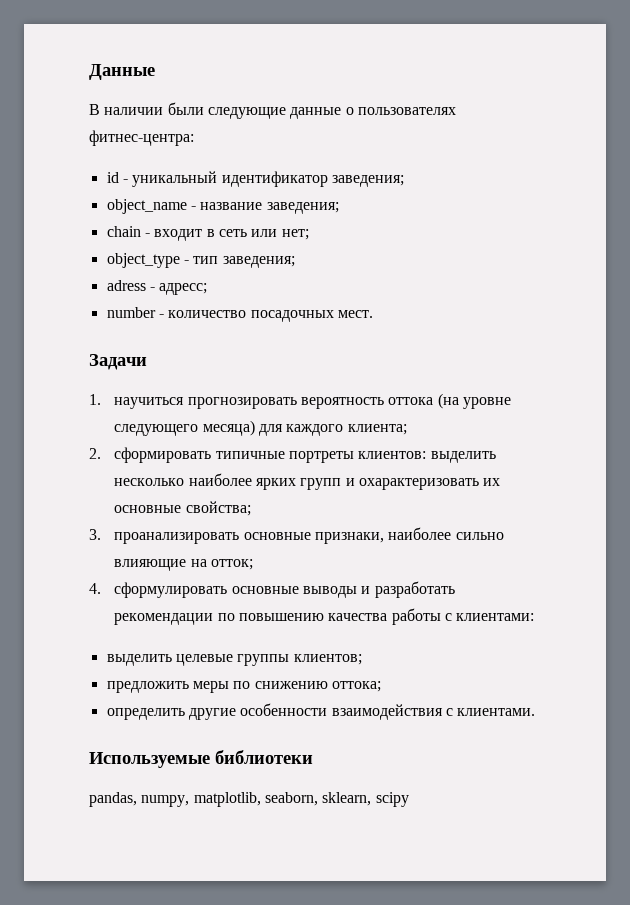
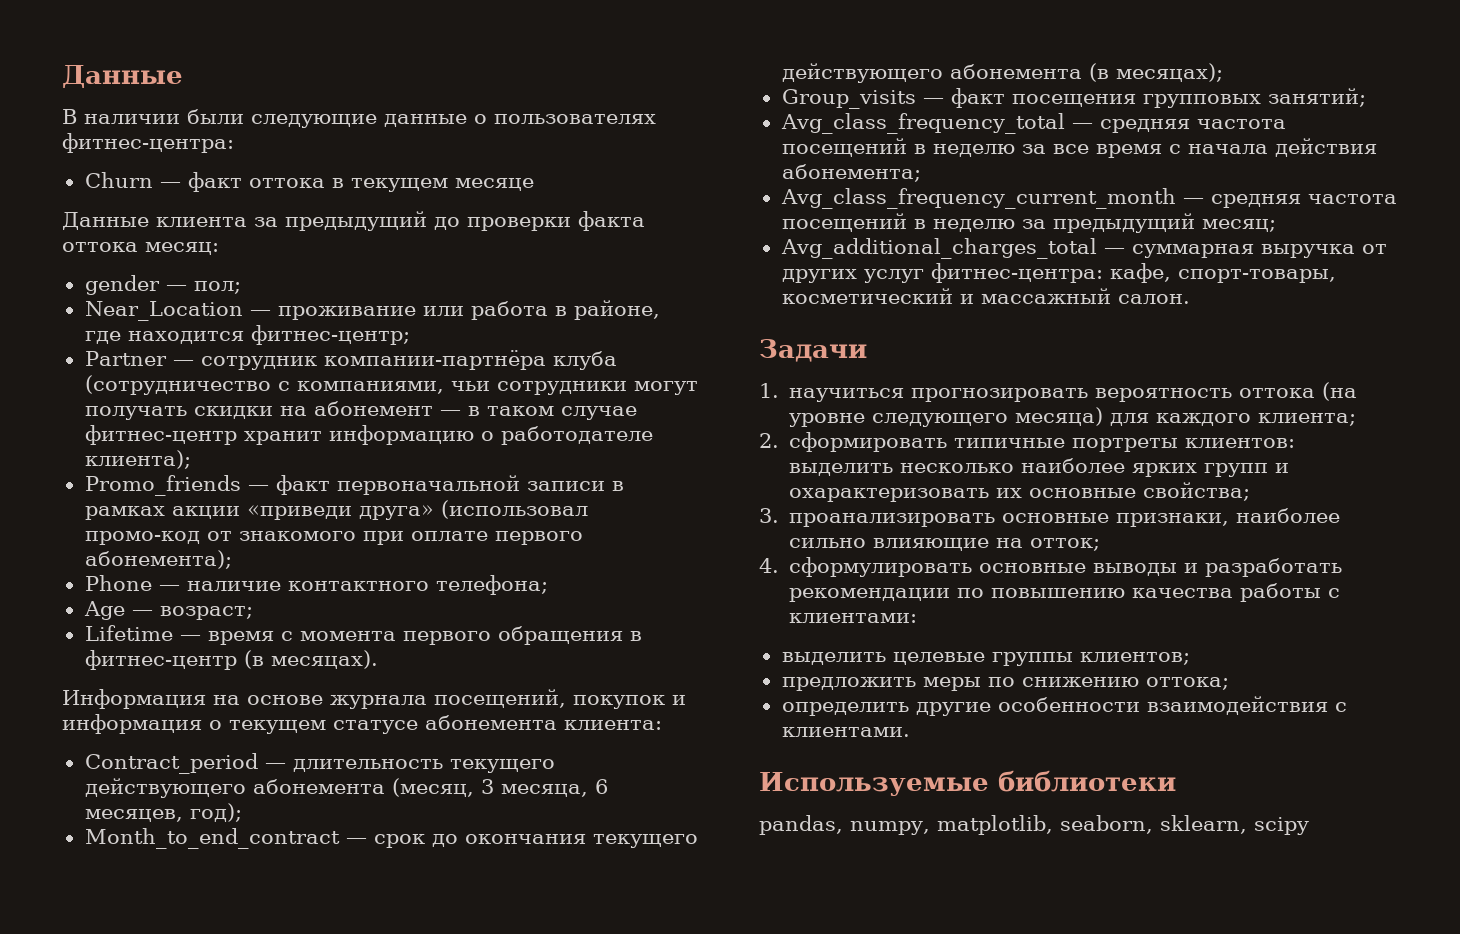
- id - уникальный идентификатор заведения;
- object_name - название заведения;
- chain - входит в сеть или нет;
- object_type - тип заведения;
- adress - адресс;
- number - количество посадочных мест.
+ Churn — факт оттока в текущем месяце
+ Данные клиента за предыдущий до проверки факта оттока месяц:
+ gender — пол;
+ Near_Location — проживание или работа в районе, где находится фитнес-центр;
+ Partner — сотрудник компании-партнёра клуба (сотрудничество с компаниями, чьи сотрудники могут получать скидки на абонемент — в таком случае фитнес-центр хранит информацию о работодателе клиента);
+ Promo_friends — факт первоначальной записи в рамках акции «приведи друга» (использовал промо-код от знакомого при оплате первого абонемента);
+ Phone — наличие контактного телефона;
+ Age — возраст;
+ Lifetime — время с момента первого обращения в фитнес-центр (в месяцах).
+ Информация на основе журнала посещений, покупок и информация о текущем статусе абонемента клиента:
+ Contract_period — длительность текущего действующего абонемента (месяц, 3 месяца, 6 месяцев, год);
+ Month_to_end_contract — срок до окончания текущего действующего абонемента (в месяцах);
+ Group_visits — факт посещения групповых занятий;
+ Avg_class_frequency_total — средняя частота посещений в неделю за все время с начала действия абонемента;
+ Avg_class_frequency_current_month — средняя частота посещений в неделю за предыдущий месяц;
+ Avg_additional_charges_total — суммарная выручка от других услуг фитнес-центра: кафе, спорт-товары, косметический и массажный салон.

